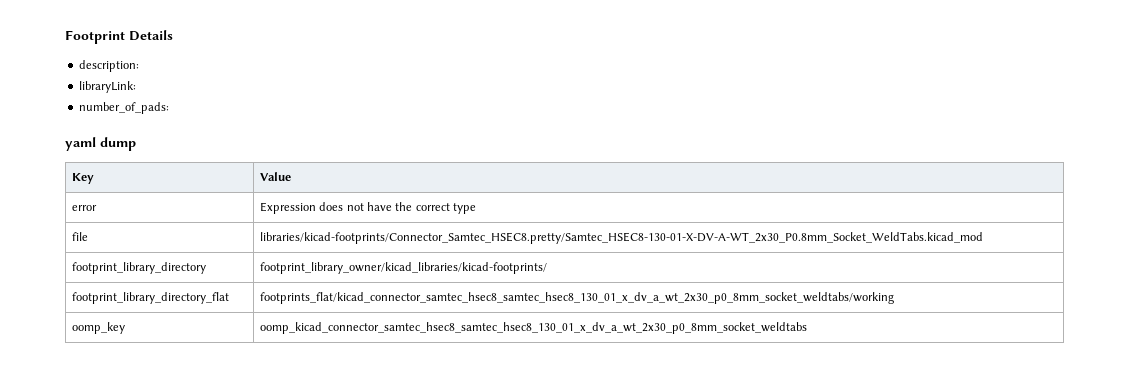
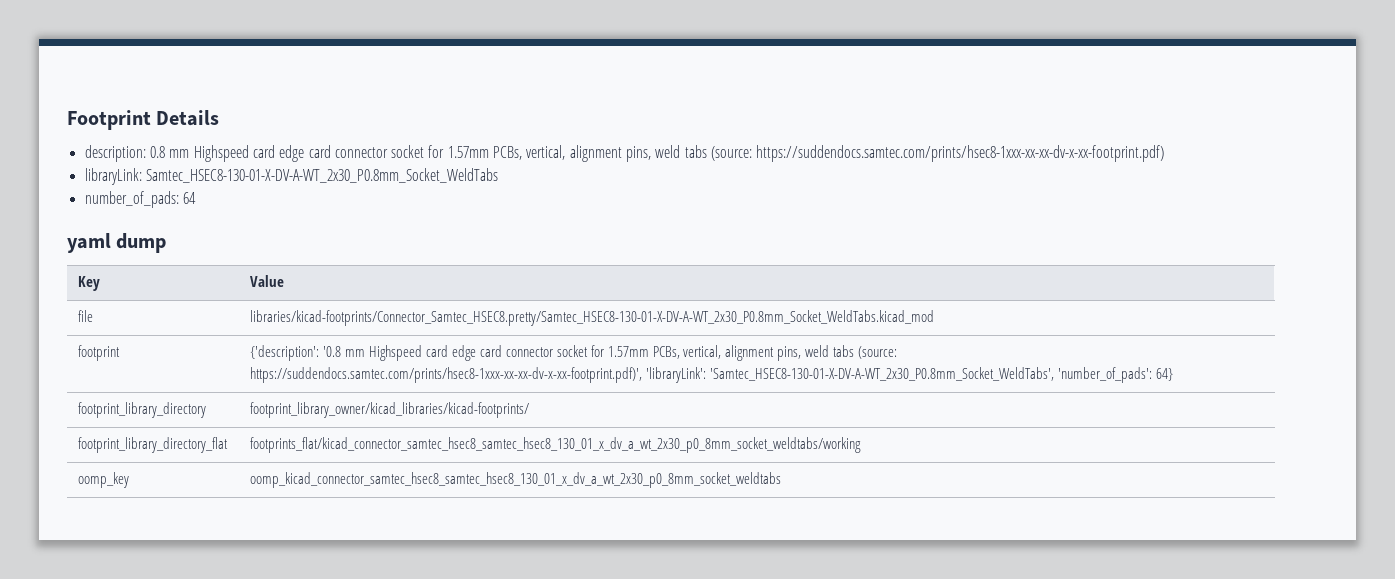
- description:
+ description: 0.8 mm Highspeed card edge card connector socket for 1.57mm PCBs, vertical, alignment pins, weld tabs (source: https://suddendocs.samtec.com/prints/hsec8-1xxx-xx-xx-dv-x-xx-footprint.pdf)
- libraryLink:
+ libraryLink: Samtec_HSEC8-130-01-X-DV-A-WT_2x30_P0.8mm_Socket_WeldTabs
- number_of_pads:
+ number_of_pads: 64
- error | Expression does not have the correct type
  file | libraries/kicad-footprints/Connector_Samtec_HSEC8.pretty/Samtec_HSEC8-130-01-X-DV-A-WT_2x30_P0.8mm_Socket_WeldTabs.kicad_mod
+ footprint | {'description': '0.8 mm Highspeed card edge card connector socket for 1.57mm PCBs, vertical, alignment pins, weld tabs (source: https://suddendocs.samtec.com/prints/hsec8-1xxx-xx-xx-dv-x-xx-footprint.pdf)', 'libraryLink': 'Samtec_HSEC8-130-01-X-DV-A-WT_2x30_P0.8mm_Socket_WeldTabs', 'number_of_pads': 64}

